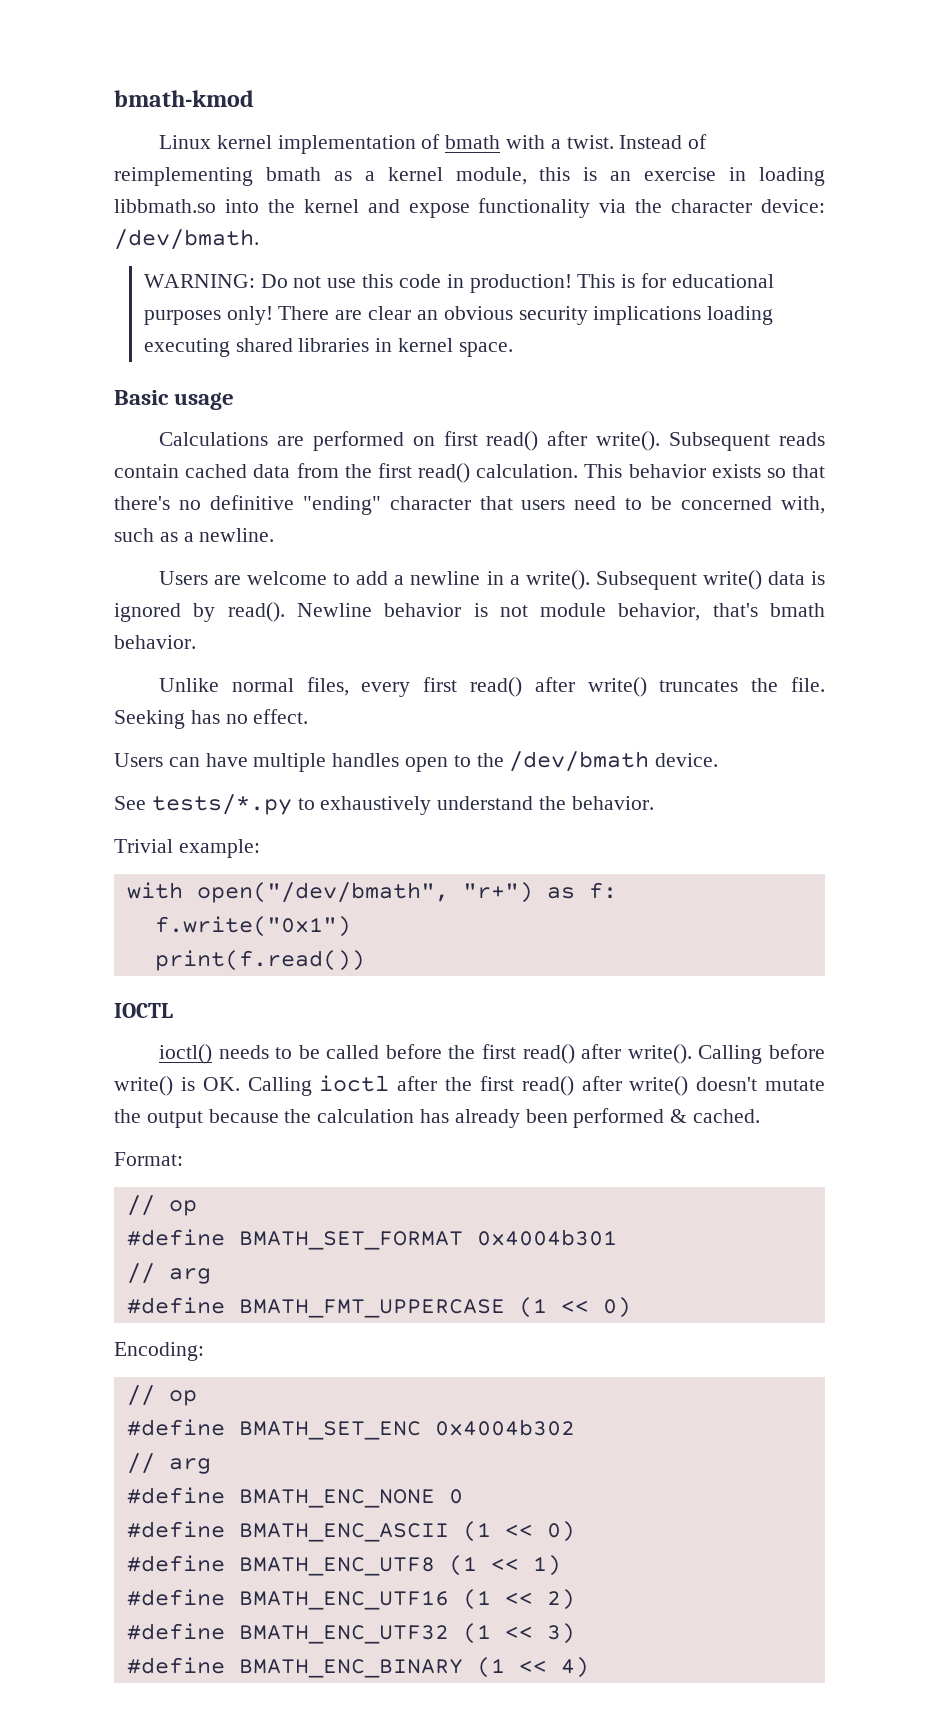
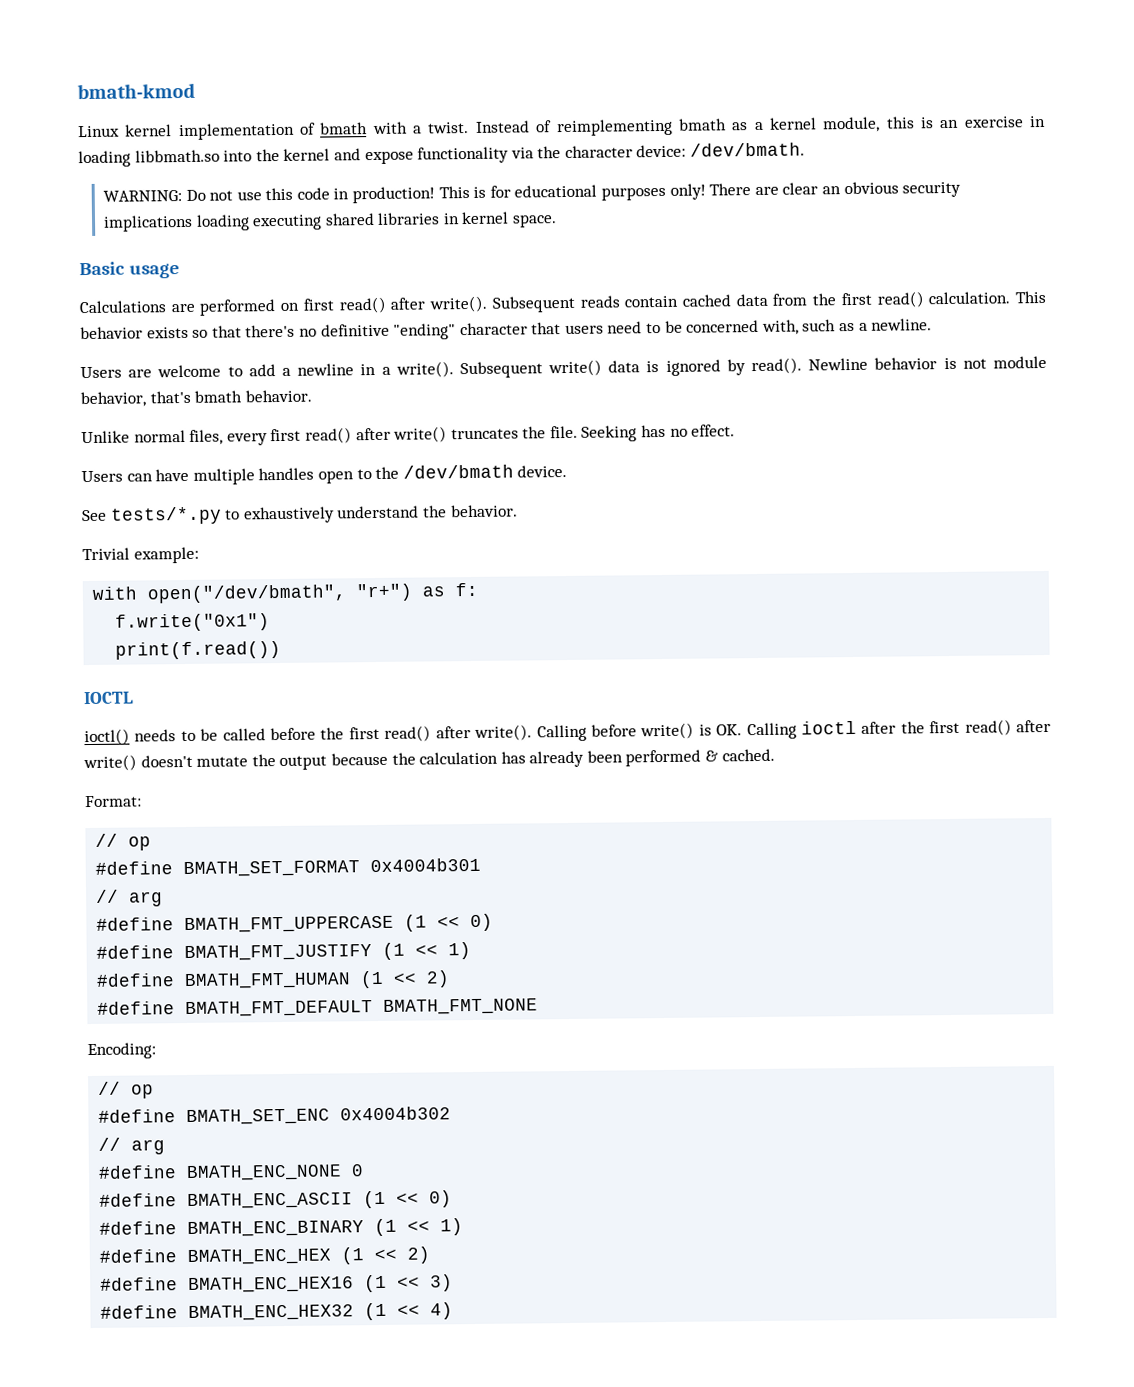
+ #define BMATH_FMT_JUSTIFY (1 << 1)
+ #define BMATH_FMT_HUMAN (1 << 2)
+ #define BMATH_FMT_DEFAULT BMATH_FMT_NONE
- #define BMATH_ENC_UTF8 (1 << 1)
- #define BMATH_ENC_UTF16 (1 << 2)
- #define BMATH_ENC_UTF32 (1 << 3)
+ #define BMATH_ENC_BINARY (1 << 1)
+ #define BMATH_ENC_HEX (1 << 2)
+ #define BMATH_ENC_HEX16 (1 << 3)
- #define BMATH_ENC_BINARY (1 << 4)
+ #define BMATH_ENC_HEX32 (1 << 4)

